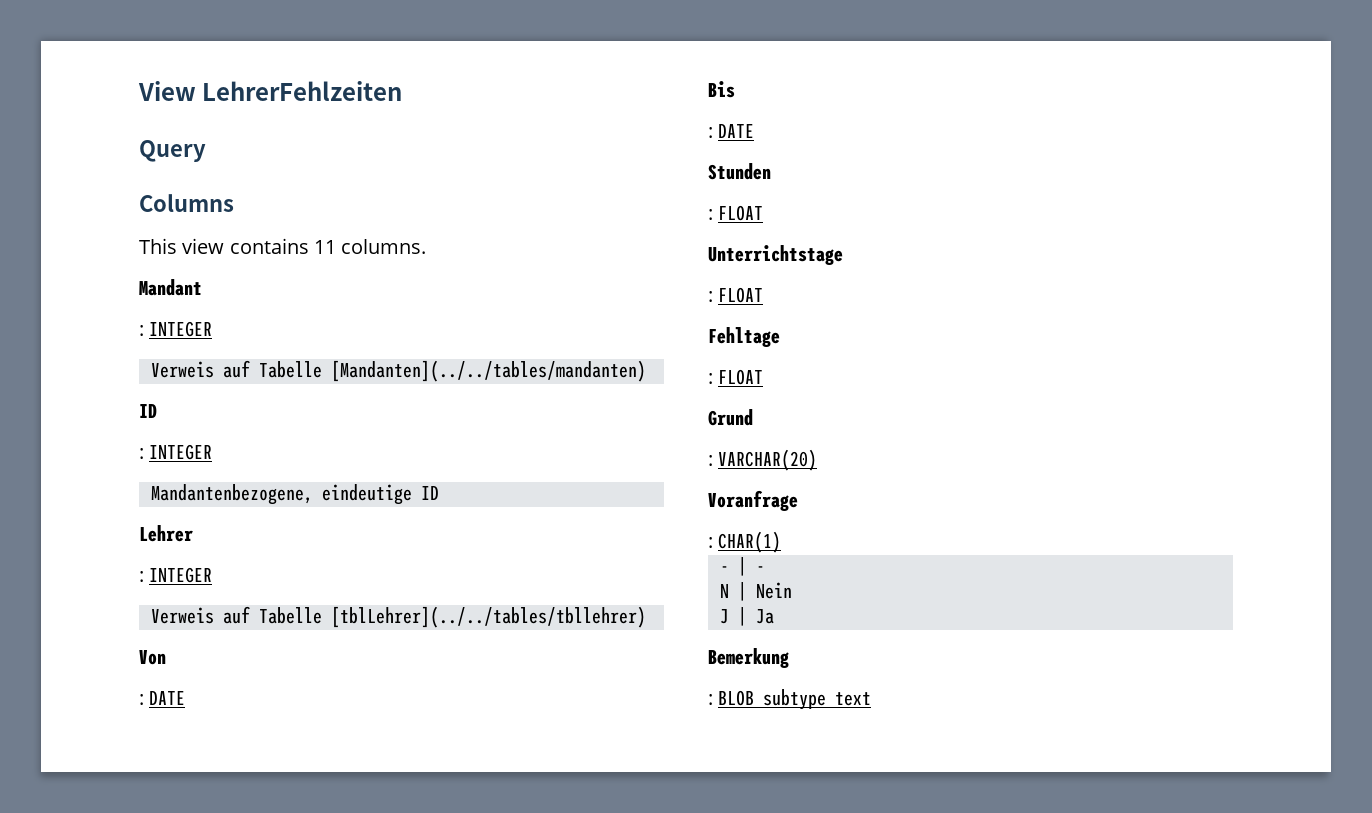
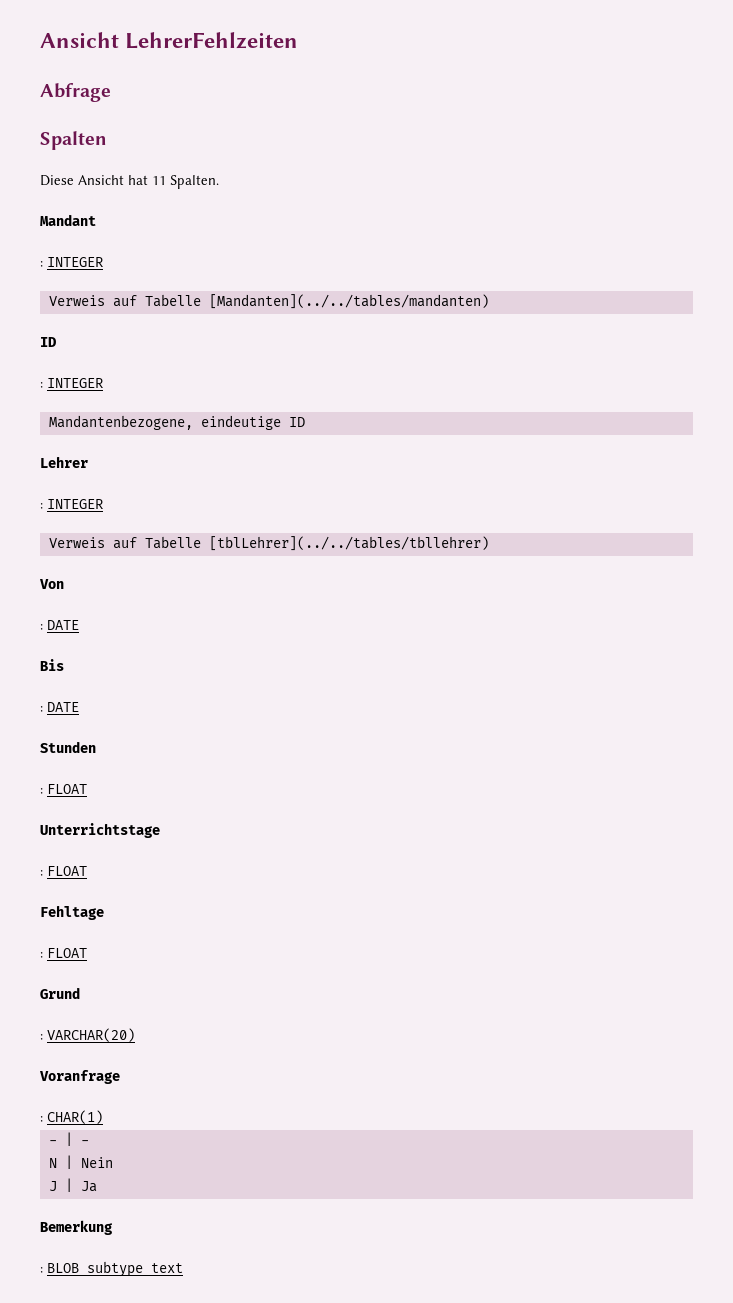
- View LehrerFehlzeiten
+ Ansicht LehrerFehlzeiten
- Query
- Columns
- This view contains 11 columns.
+ Abfrage
+ Spalten
+ Diese Ansicht hat 11 Spalten.

